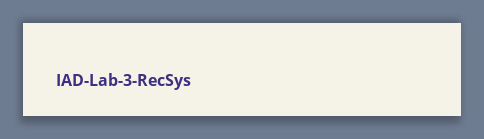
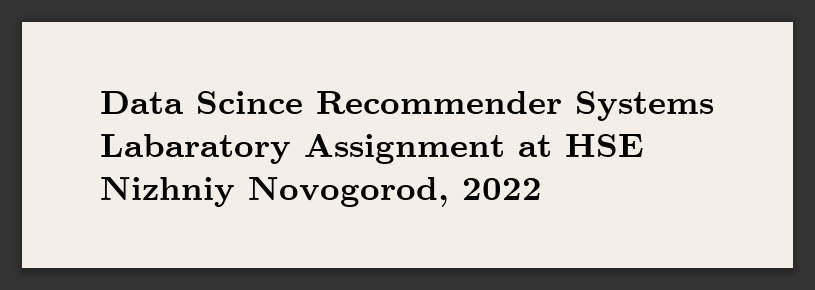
- IAD-Lab-3-RecSys
+ Data Scince Recommender Systems Labaratory Assignment at HSE Nizhniy Novogorod, 2022

